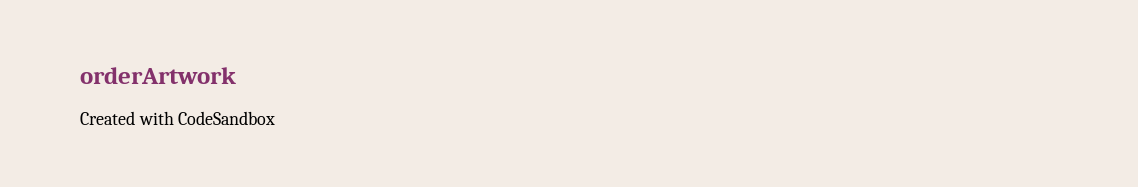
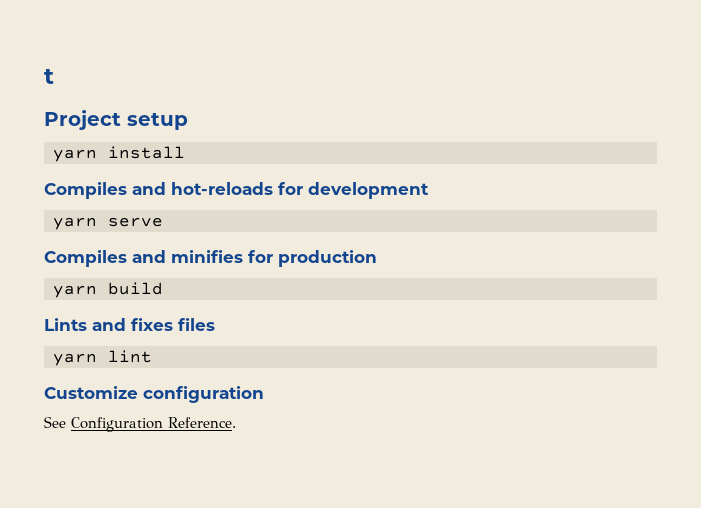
- orderArtwork
- Created with CodeSandbox
+ t
+ Project setup
+ yarn install
+ Compiles and hot-reloads for development
+ yarn serve
+ Compiles and minifies for production
+ yarn build
+ Lints and fixes files
+ yarn lint
+ Customize configuration
+ See Configuration Reference.

